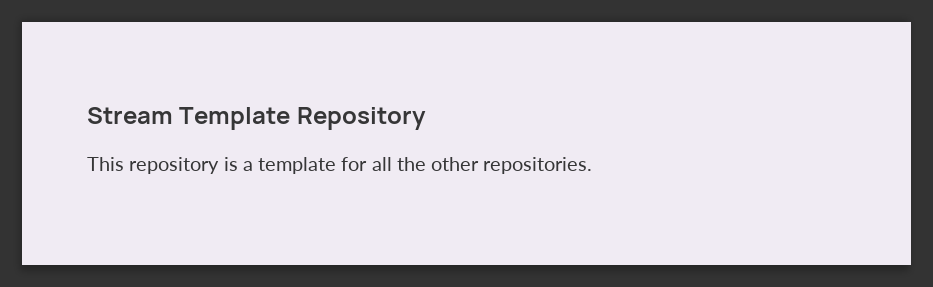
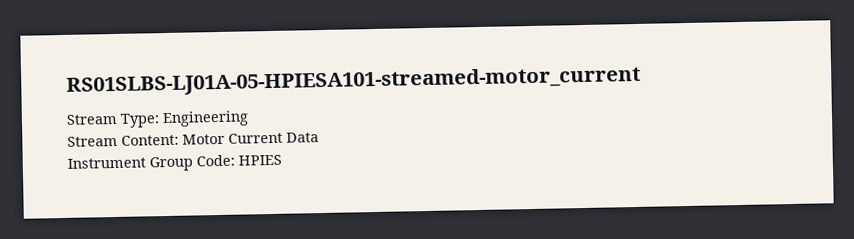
- Stream Template Repository
- This repository is a template for all the other repositories.
+ RS01SLBS-LJ01A-05-HPIESA101-streamed-motor_current
+ Stream Type: Engineering
+ Stream Content: Motor Current Data
+ Instrument Group Code: HPIES

